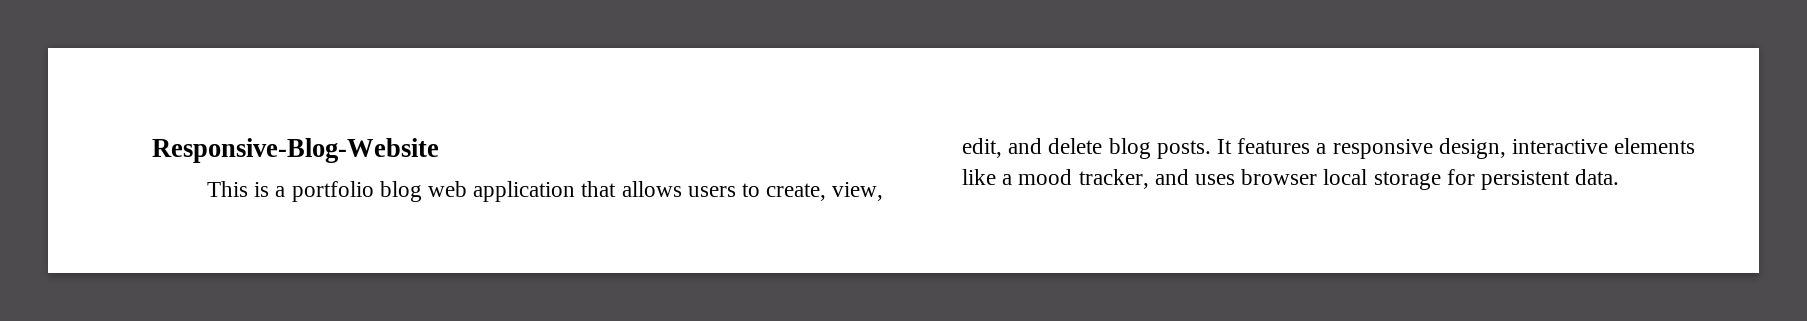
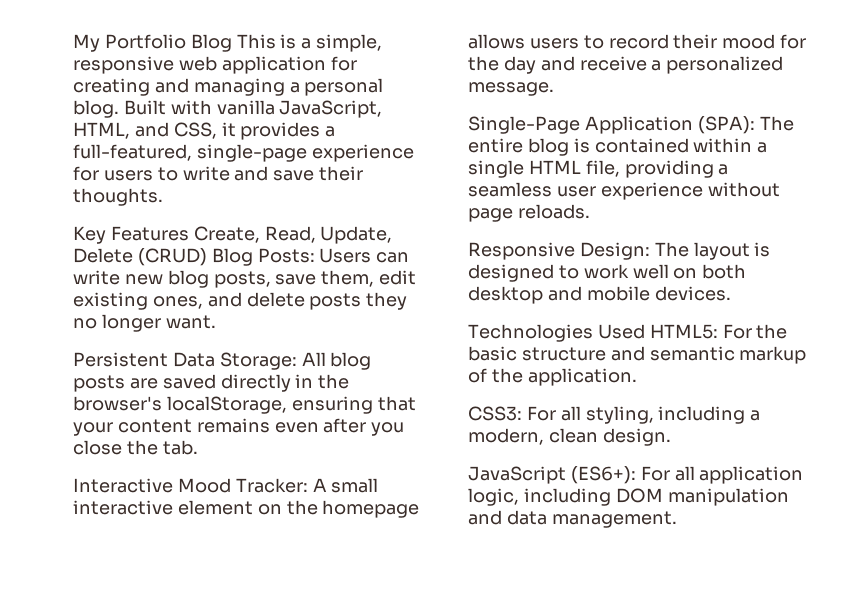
- Responsive-Blog-Website
- This is a portfolio blog web application that allows users to create, view, edit, and delete blog posts. It features a responsive design, interactive elements like a mood tracker, and uses browser local storage for persistent data.
+ My Portfolio Blog This is a simple, responsive web application for creating and managing a personal blog. Built with vanilla JavaScript, HTML, and CSS, it provides a full-featured, single-page experience for users to write and save their thoughts.
+ Key Features Create, Read, Update, Delete (CRUD) Blog Posts: Users can write new blog posts, save them, edit existing ones, and delete posts they no longer want.
+ Persistent Data Storage: All blog posts are saved directly in the browser's localStorage, ensuring that your content remains even after you close the tab.
+ Interactive Mood Tracker: A small interactive element on the homepage allows users to record their mood for the day and receive a personalized message.
+ Single-Page Application (SPA): The entire blog is contained within a single HTML file, providing a seamless user experience without page reloads.
+ Responsive Design: The layout is designed to work well on both desktop and mobile devices.
+ Technologies Used HTML5: For the basic structure and semantic markup of the application.
+ CSS3: For all styling, including a modern, clean design.
+ JavaScript (ES6+): For all application logic, including DOM manipulation and data management.

